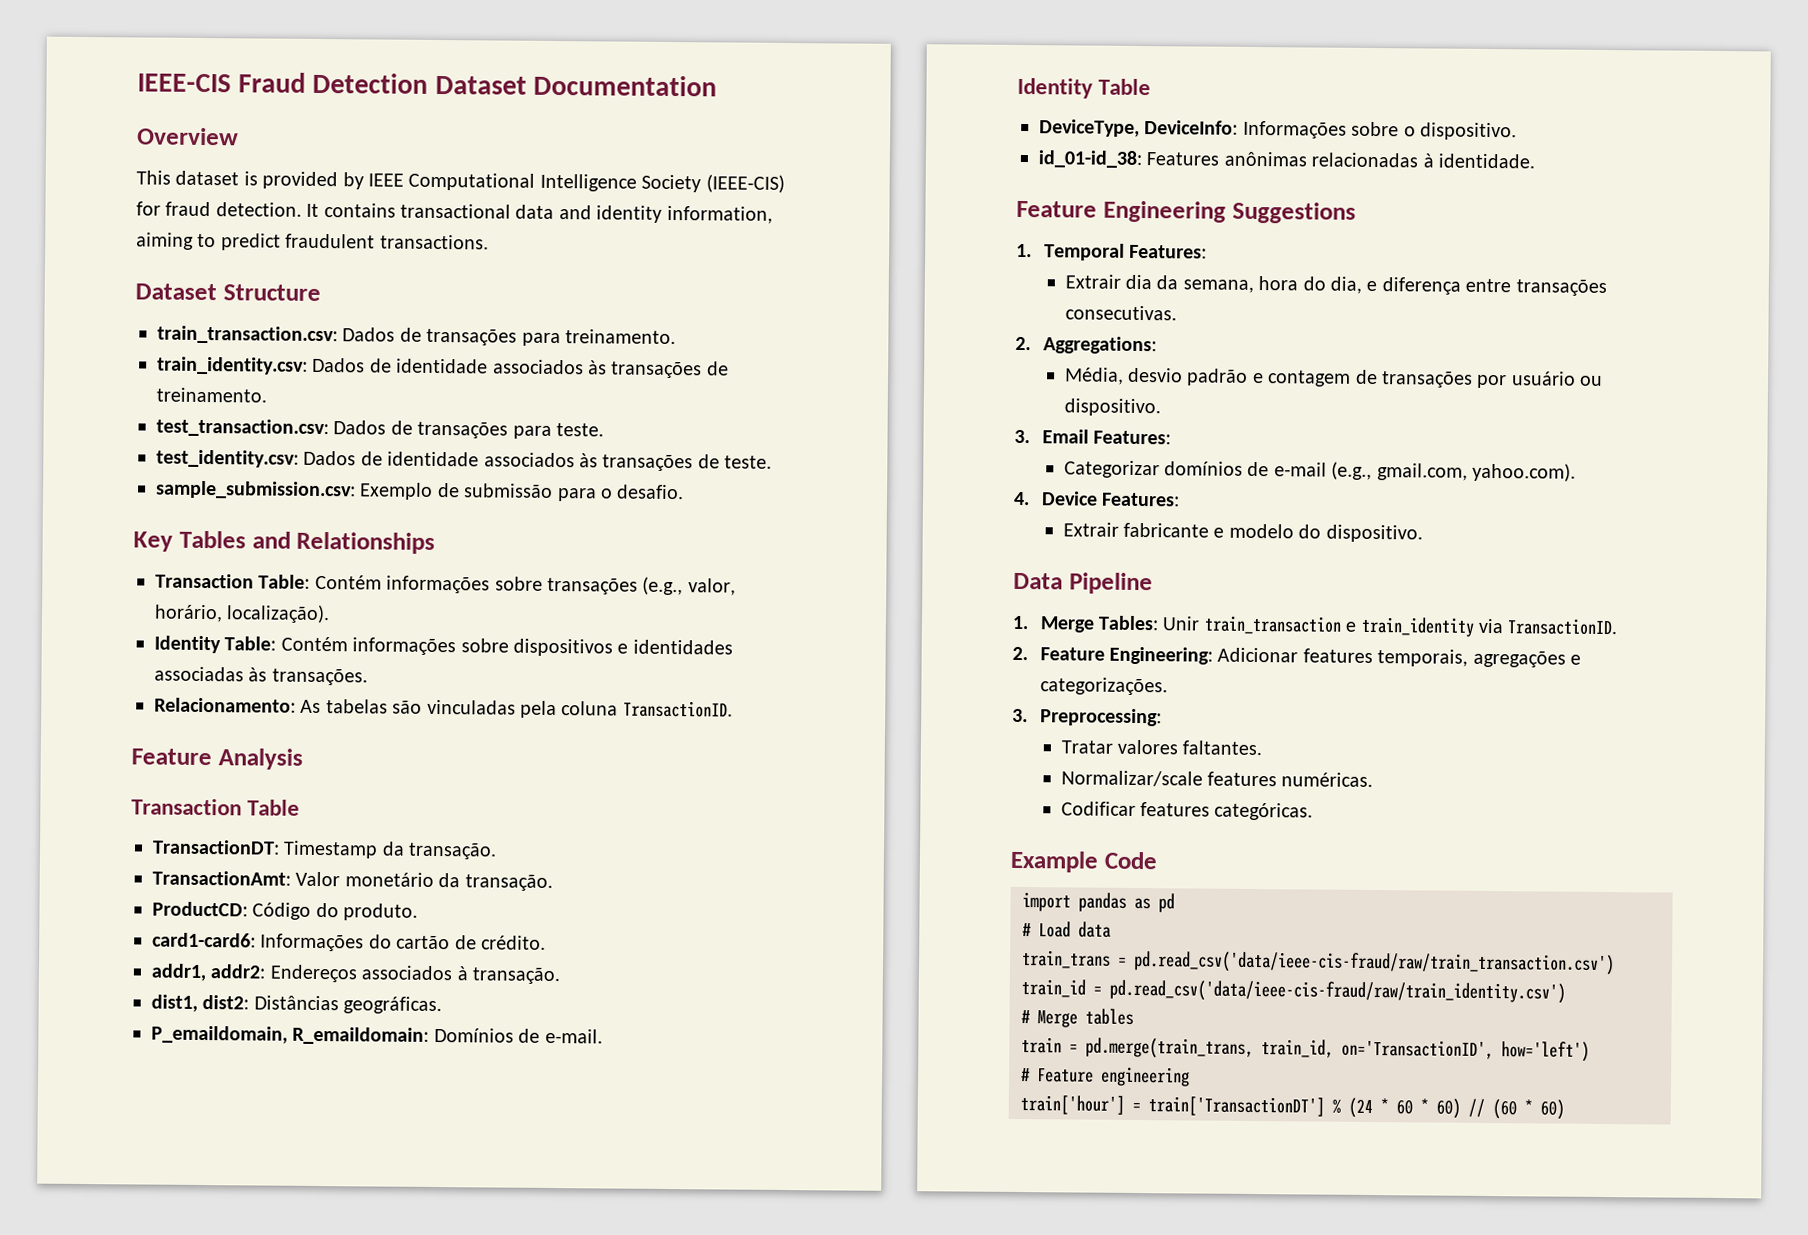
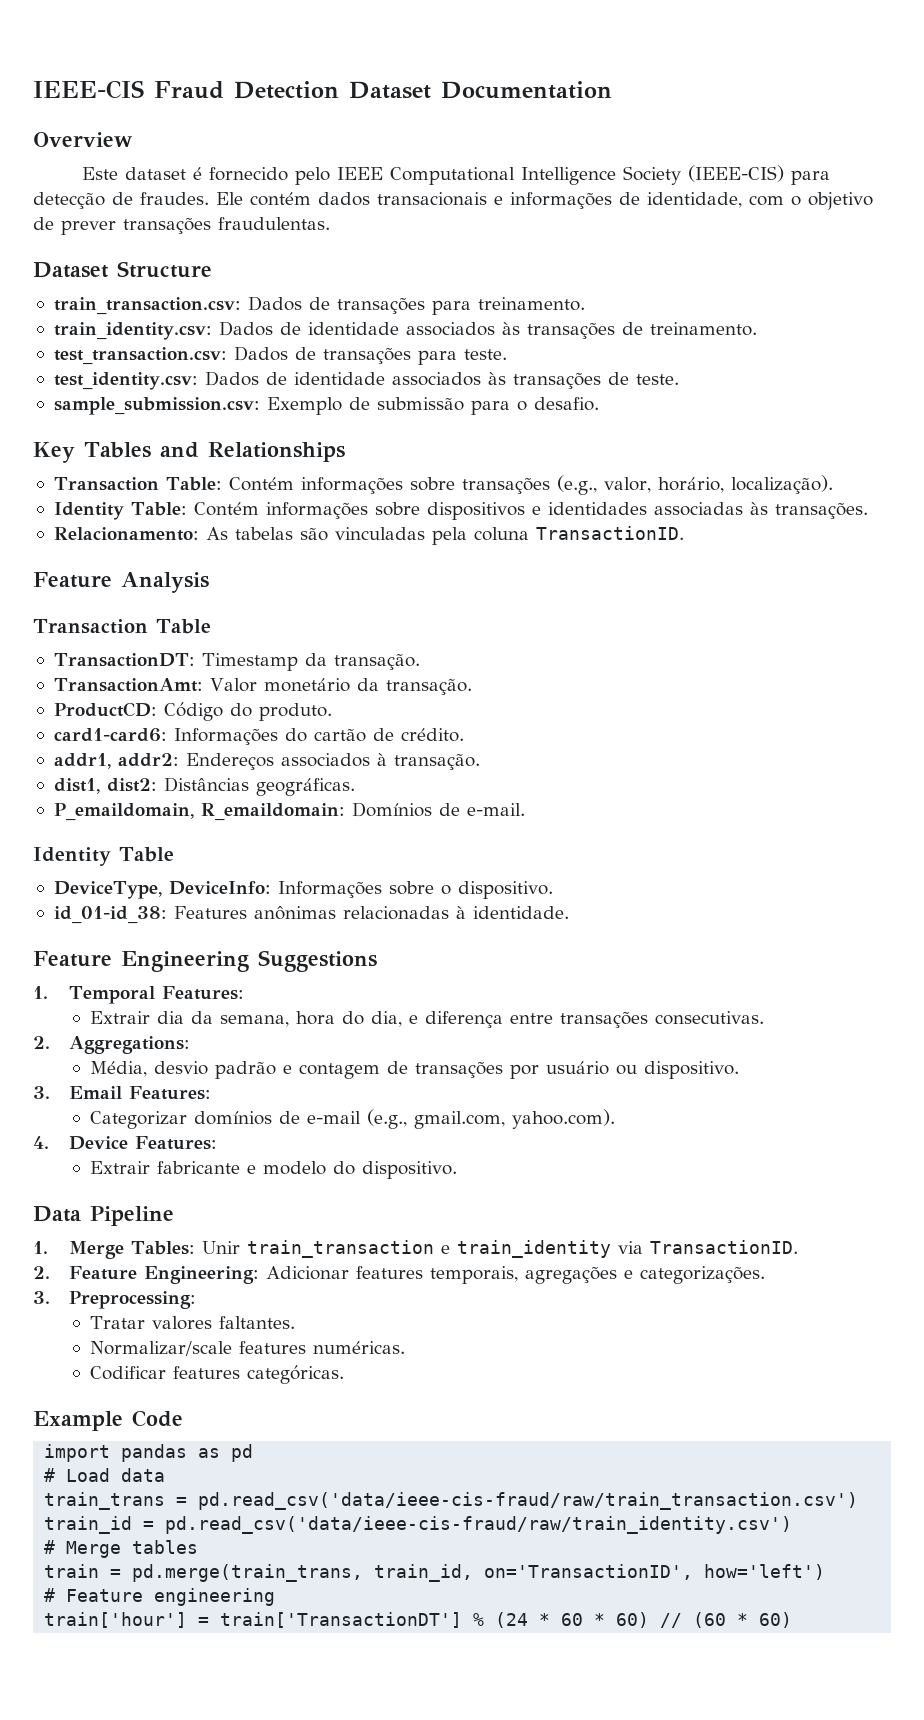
- This dataset is provided by IEEE Computational Intelligence Society (IEEE-CIS) for fraud detection. It contains transactional data and identity information, aiming to predict fraudulent transactions.
+ Este dataset é fornecido pelo IEEE Computational Intelligence Society (IEEE-CIS) para detecção de fraudes. Ele contém dados transacionais e informações de identidade, com o objetivo de prever transações fraudulentas.

